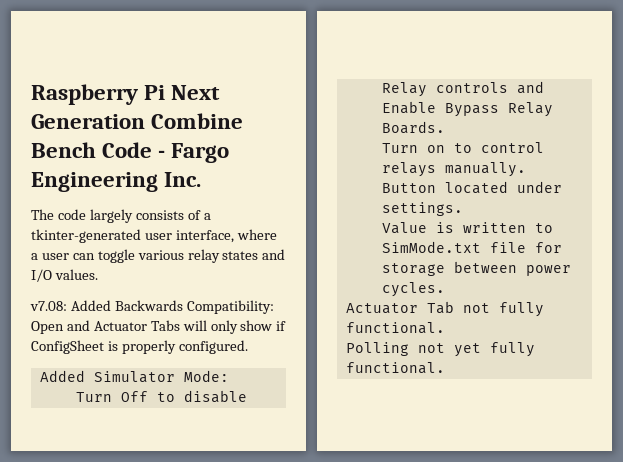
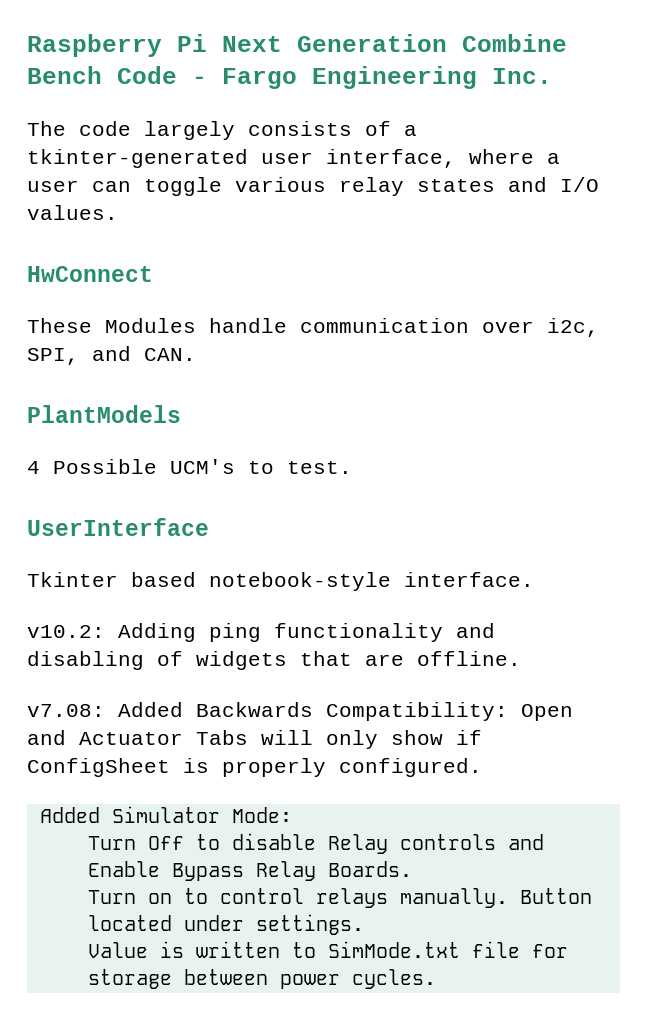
+ HwConnect
+ These Modules handle communication over i2c, SPI, and CAN.
+ PlantModels
+ 4 Possible UCM's to test.
+ UserInterface
+ Tkinter based notebook-style interface.
+ v10.2: Adding ping functionality and disabling of widgets that are offline.
- Actuator Tab not fully functional.
- Polling not yet fully functional.

